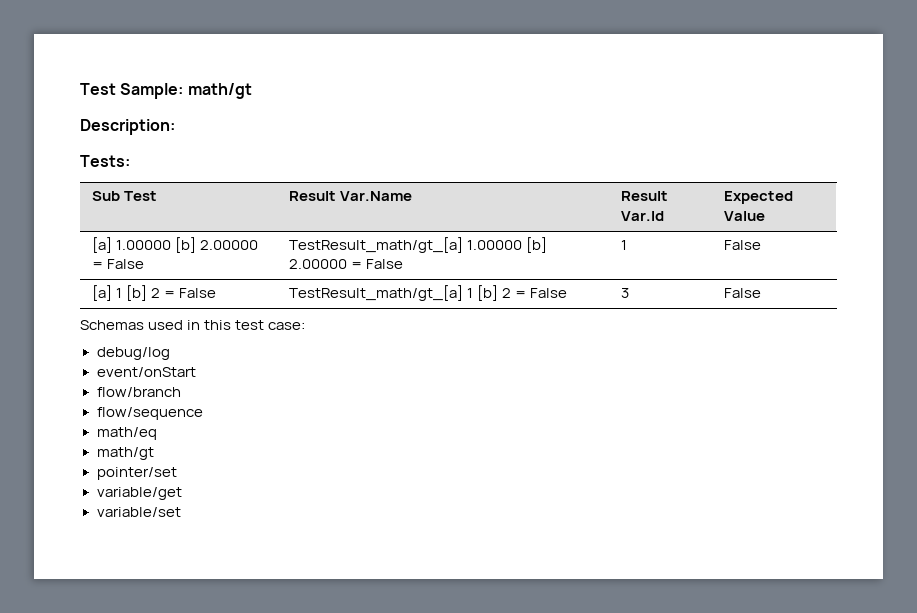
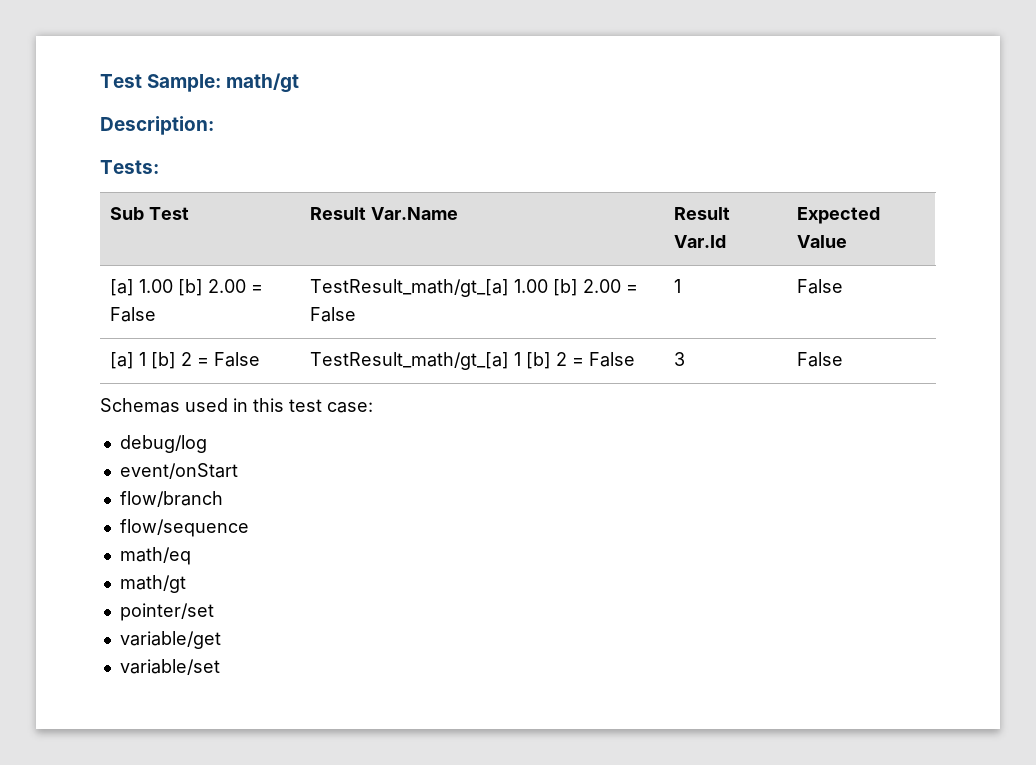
- [a] 1.00000 [b] 2.00000 = False | TestResult_math/gt_[a] 1.00000 [b] 2.00000 = False | 1 | False
+ [a] 1.00 [b] 2.00 = False | TestResult_math/gt_[a] 1.00 [b] 2.00 = False | 1 | False

